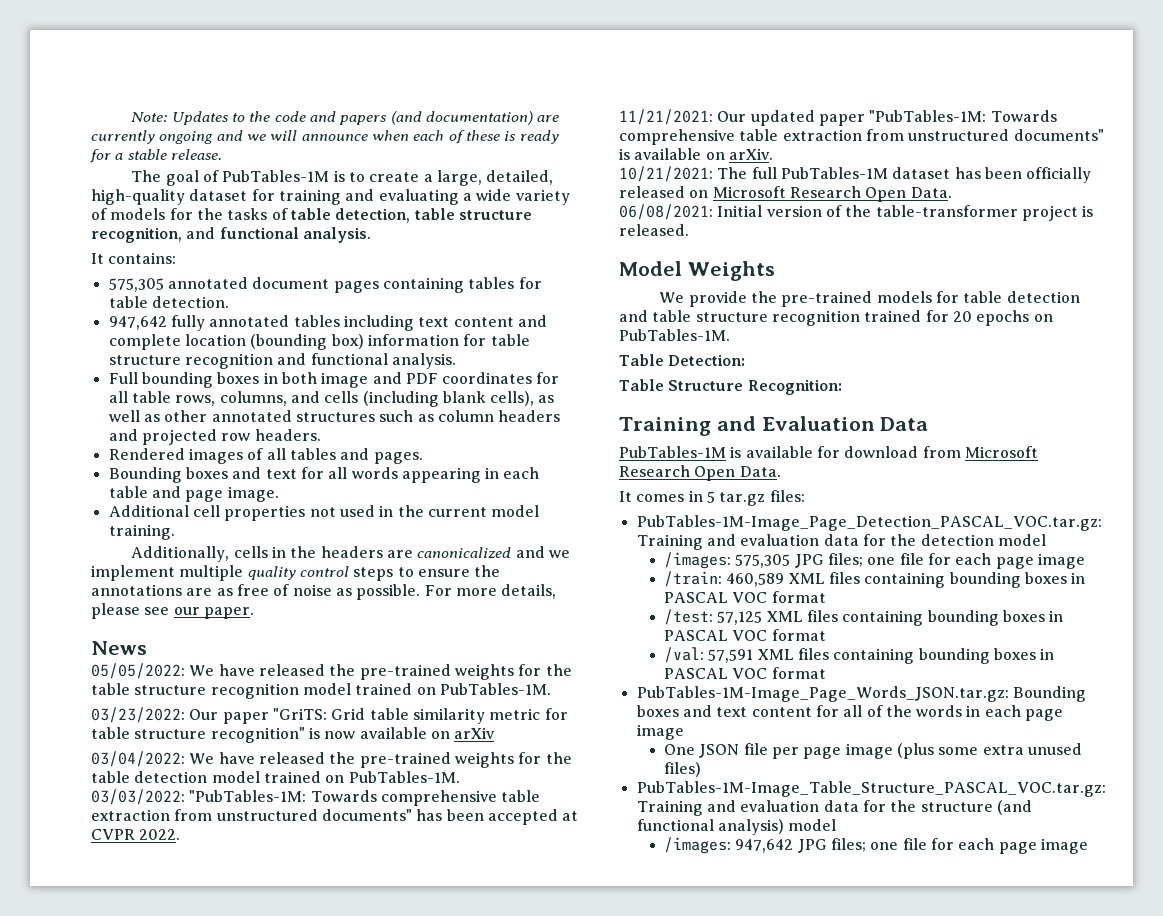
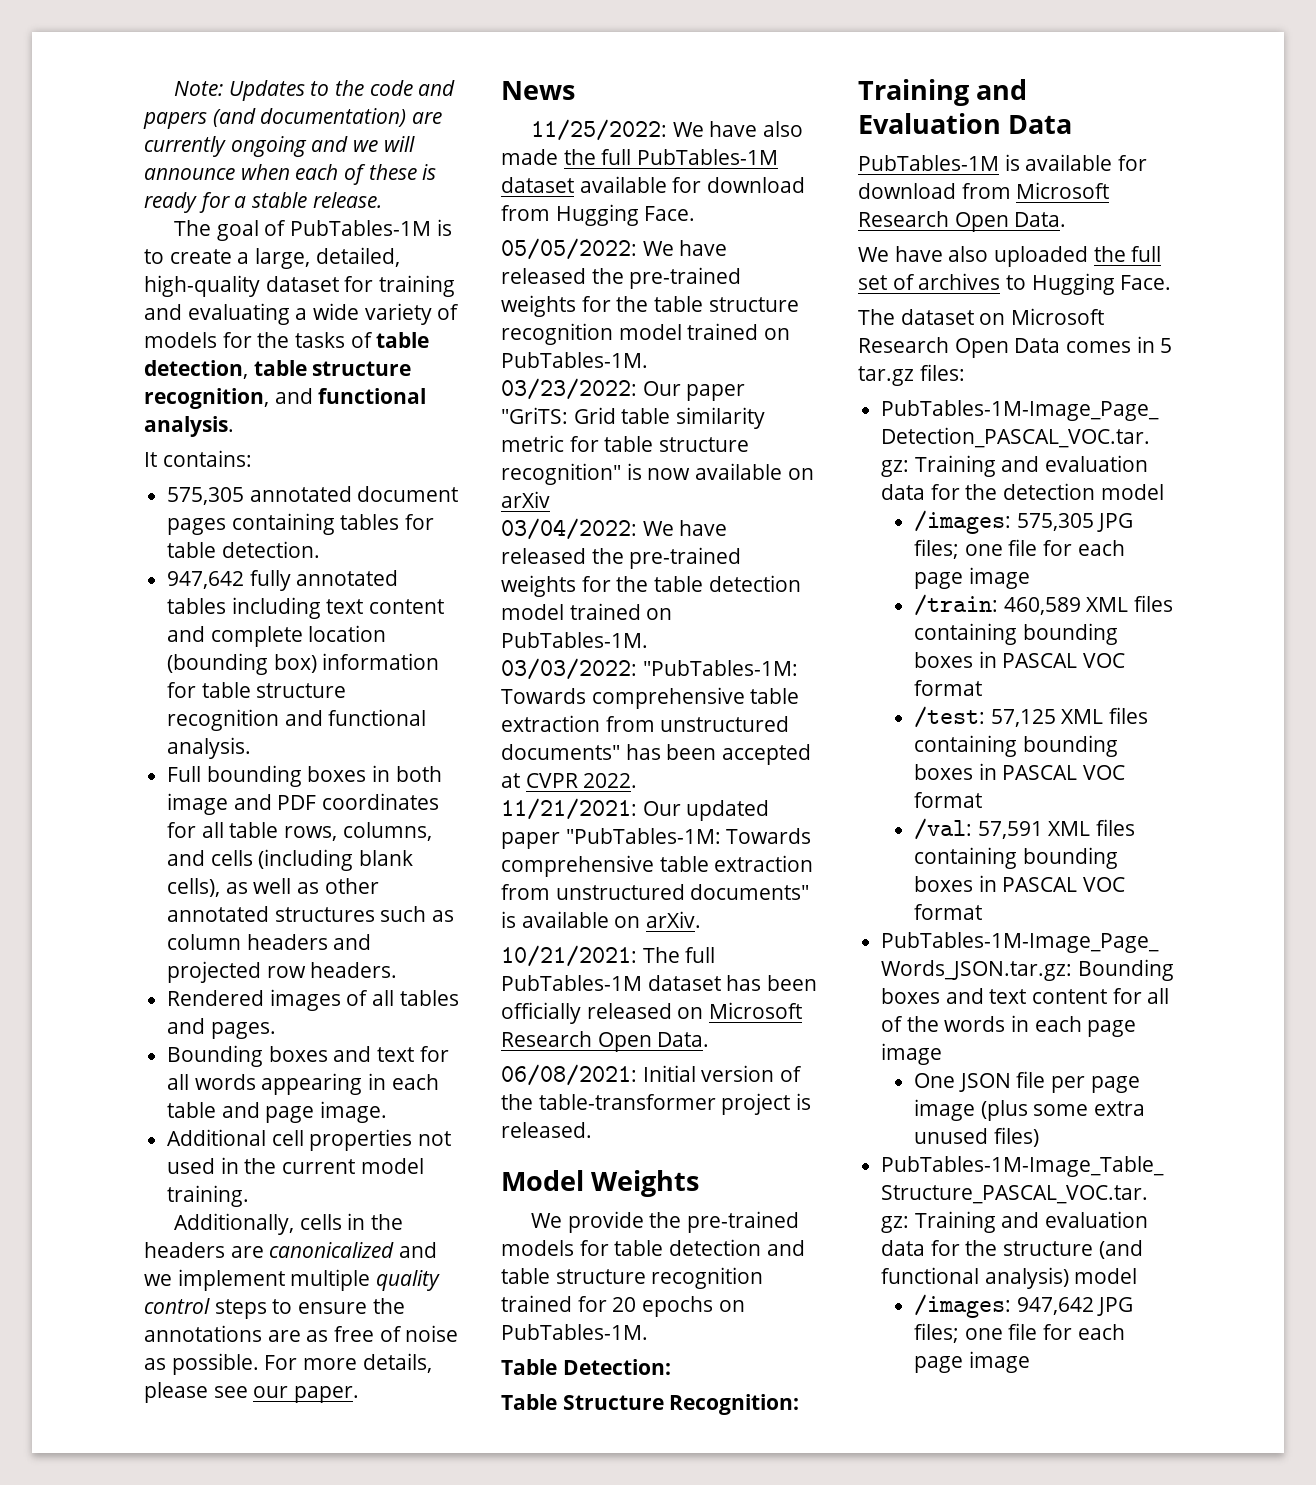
+ 11/25/2022: We have also made the full PubTables-1M dataset available for download from Hugging Face.
- It comes in 5 tar.gz files:
+ We have also uploaded the full set of archives to Hugging Face.
+ The dataset on Microsoft Research Open Data comes in 5 tar.gz files:

